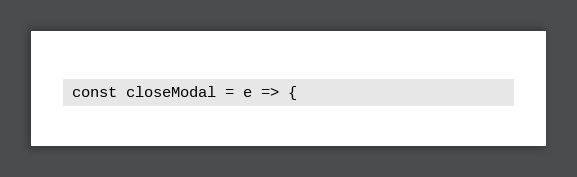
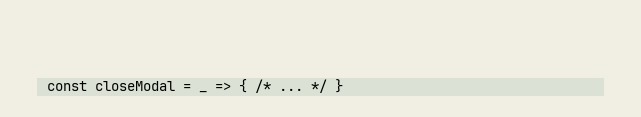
- const closeModal = e => {
+ const closeModal = _ => { /* ... */ }

